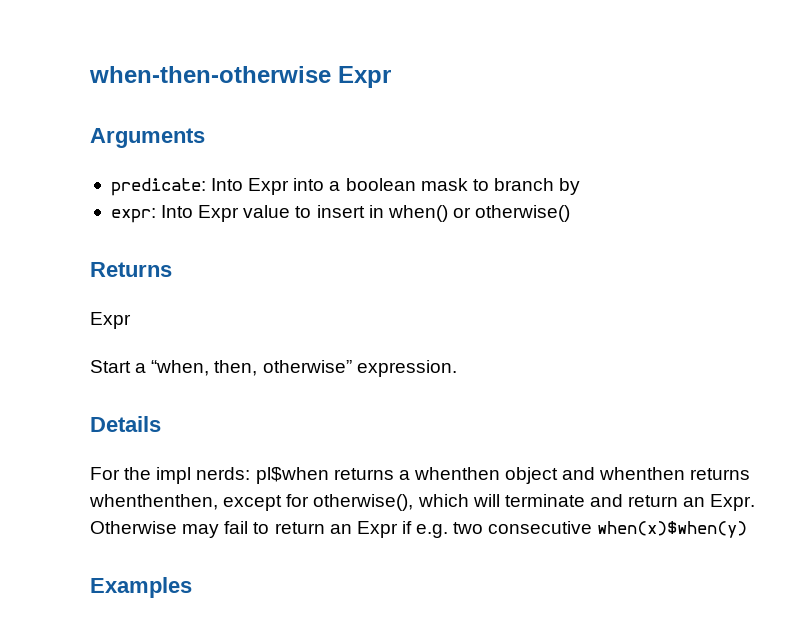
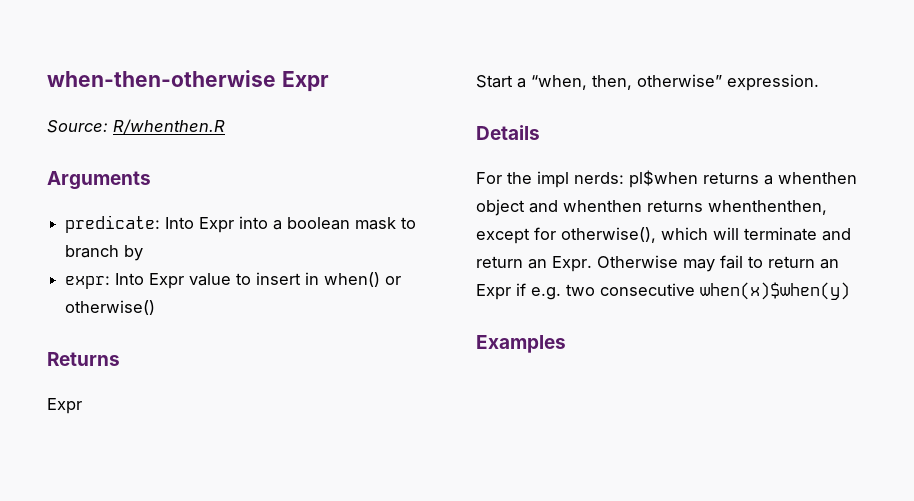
+ Source: R/whenthen.R

